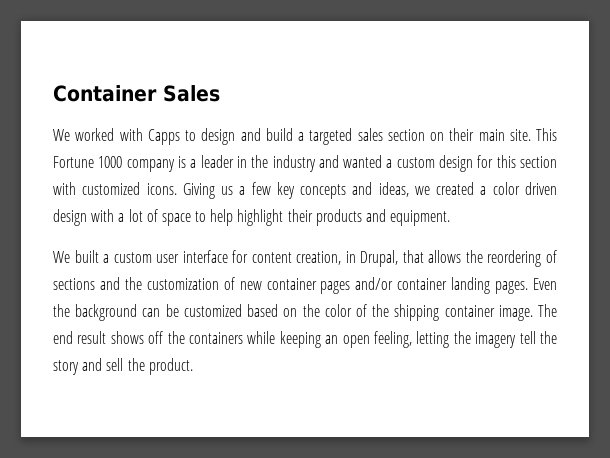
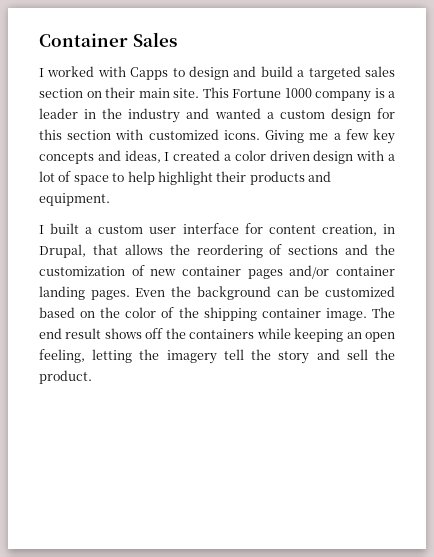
- We worked with Capps to design and build a targeted sales section on their main site.
+ I worked with Capps to design and build a targeted sales section on their main site.
- Giving us a few key concepts and ideas, we created a color driven design with a lot of space to help highlight their products and equipment.
+ Giving me a few key concepts and ideas, I created a color driven design with a lot of space to help highlight their products and equipment.
- We built a custom user interface for content creation, in Drupal, that allows the reordering of sections and the customization of new container pages and/or container landing pages.
+ I built a custom user interface for content creation, in Drupal, that allows the reordering of sections and the customization of new container pages and/or container landing pages.

